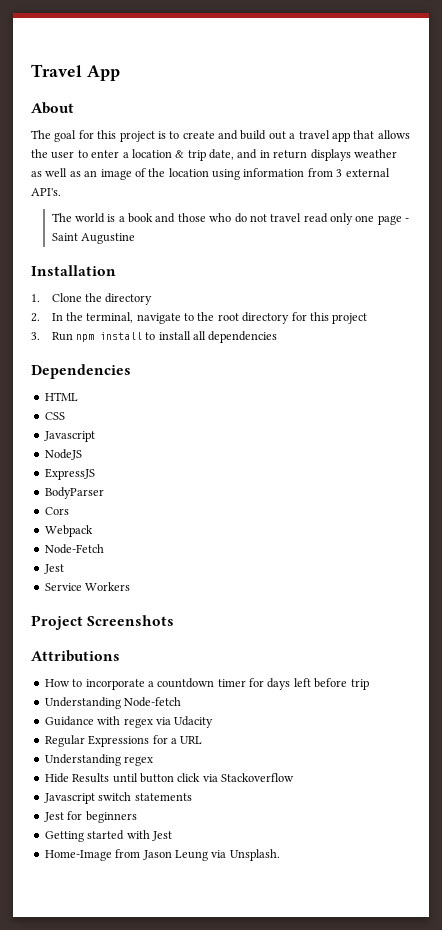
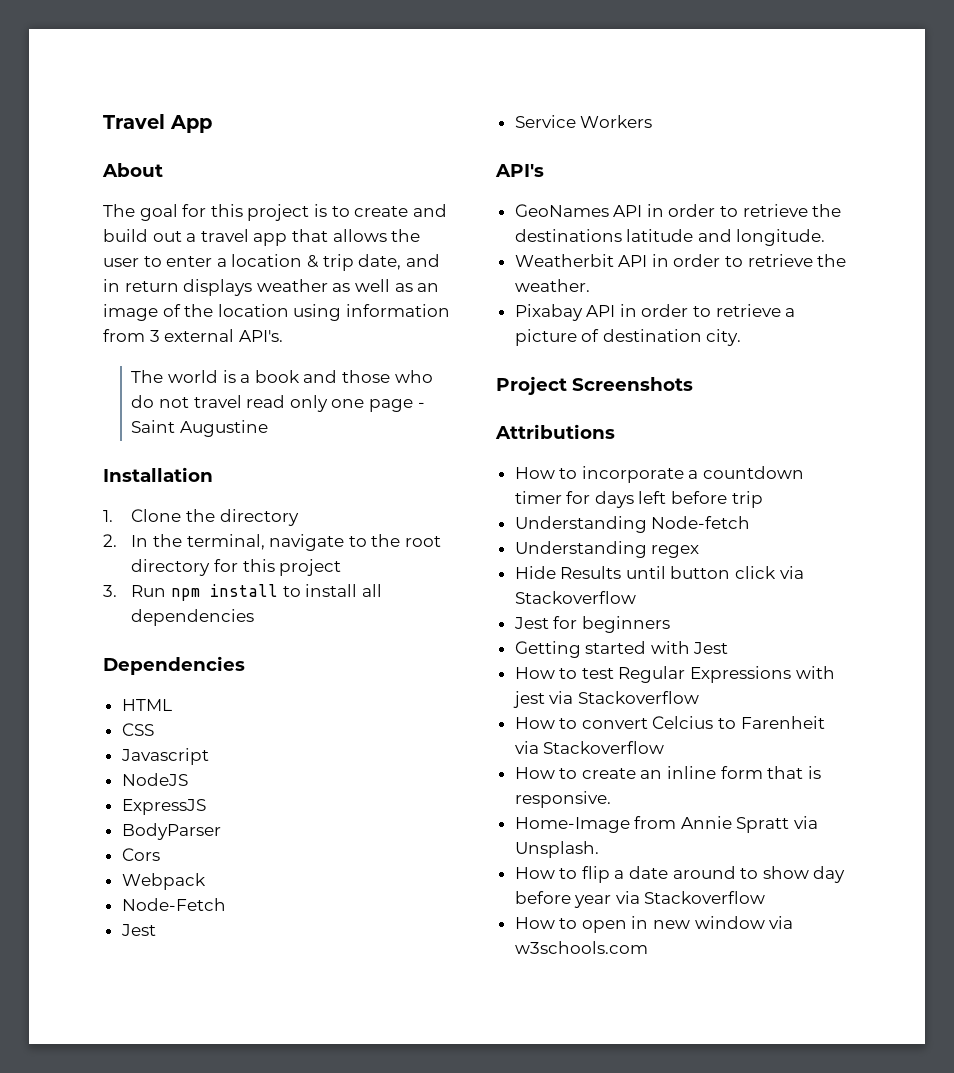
+ API's
+ GeoNames API in order to retrieve the destinations latitude and longitude.
+ Weatherbit API in order to retrieve the weather.
+ Pixabay API in order to retrieve a picture of destination city.
- Guidance with regex via Udacity
- Regular Expressions for a URL
- Javascript switch statements
+ How to test Regular Expressions with jest via Stackoverflow
+ How to convert Celcius to Farenheit via Stackoverflow
+ How to create an inline form that is responsive.
- Home-Image from Jason Leung via Unsplash.
+ Home-Image from Annie Spratt via Unsplash.
+ How to flip a date around to show day before year via Stackoverflow
+ How to open in new window via w3schools.com

